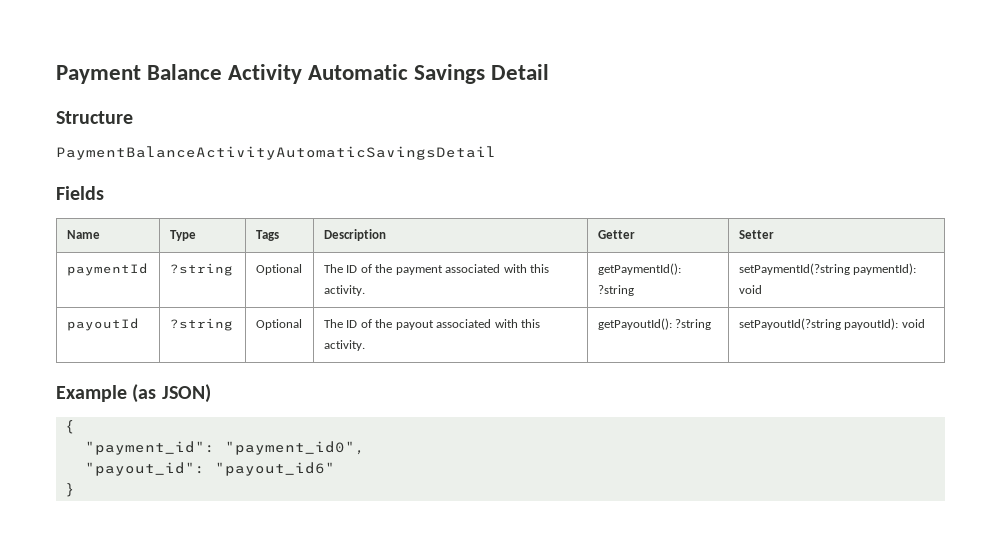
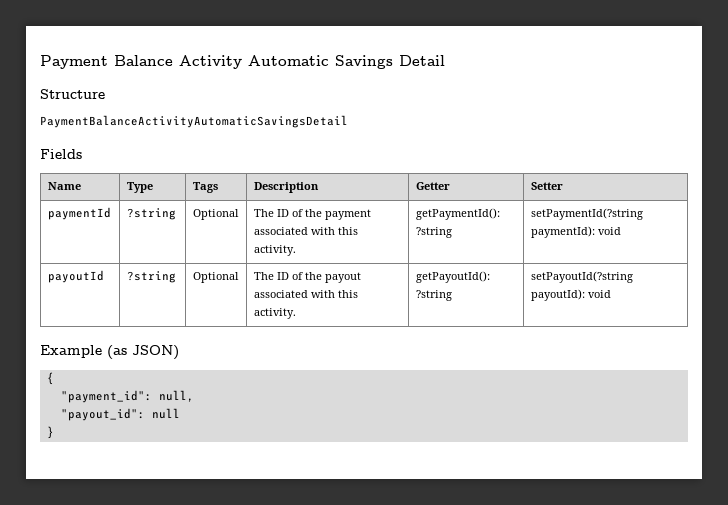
- "payment_id": "payment_id0",
+ "payment_id": null,
- "payout_id": "payout_id6"
+ "payout_id": null

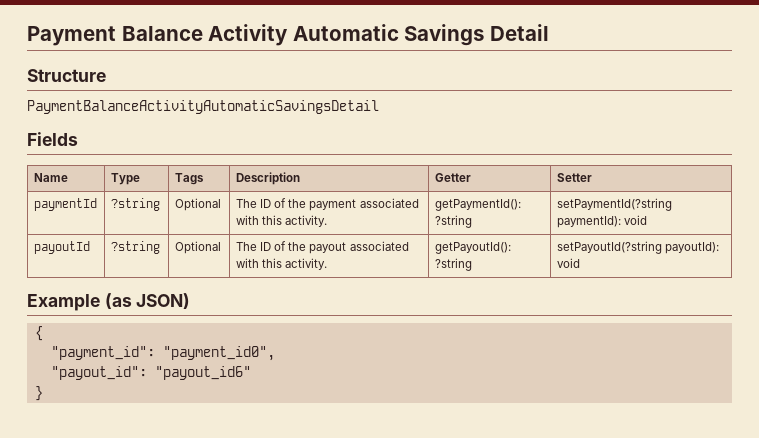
- "payment_id": null,
+ "payment_id": "payment_id0",
- "payout_id": null
+ "payout_id": "payout_id6"

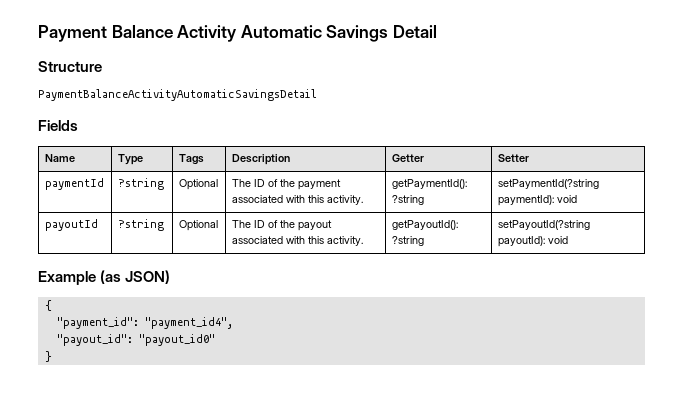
- "payment_id": "payment_id0",
+ "payment_id": "payment_id4",
- "payout_id": "payout_id6"
+ "payout_id": "payout_id0"

